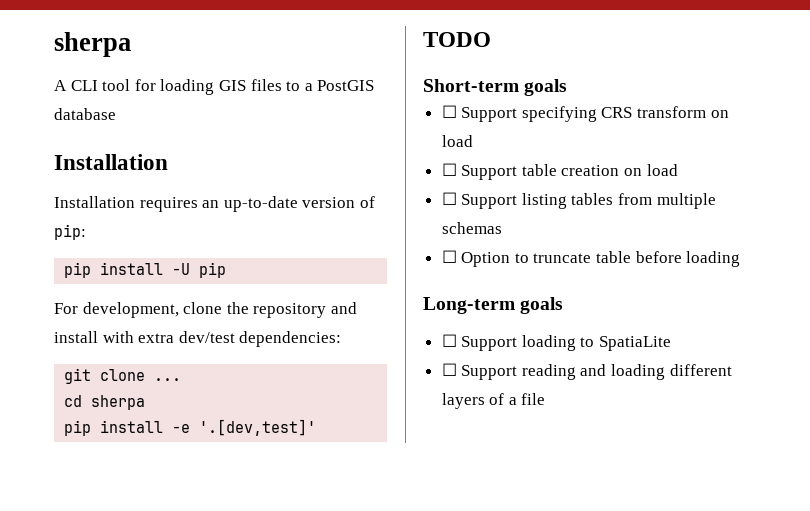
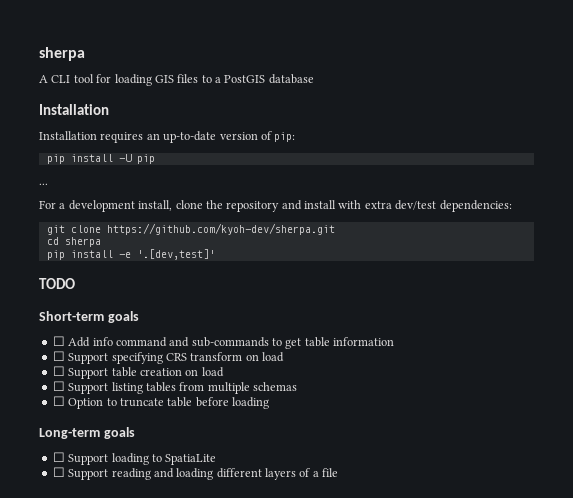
+ ...
- For development, clone the repository and install with extra dev/test dependencies:
+ For a development install, clone the repository and install with extra dev/test dependencies:
- git clone ...
+ git clone https://github.com/kyoh-dev/sherpa.git
+ ☐ Add info command and sub-commands to get table information

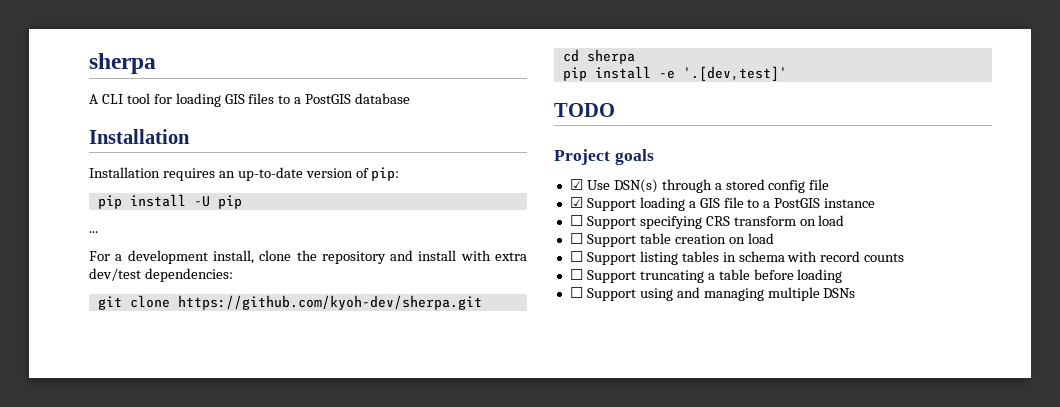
- Short-term goals
- ☐ Add info command and sub-commands to get table information
+ Project goals
+ ☑ Use DSN(s) through a stored config file
+ ☑ Support loading a GIS file to a PostGIS instance
- ☐ Support listing tables from multiple schemas
- ☐ Option to truncate table before loading
+ ☐ Support listing tables in schema with record counts
+ ☐ Support truncating a table before loading
- Long-term goals
- ☐ Support loading to SpatiaLite
- ☐ Support reading and loading different layers of a file
+ ☐ Support using and managing multiple DSNs

